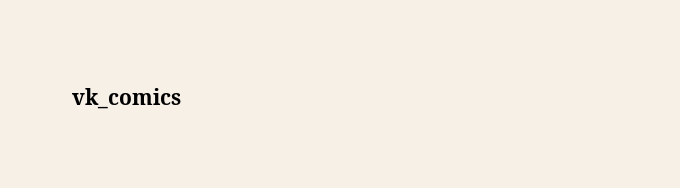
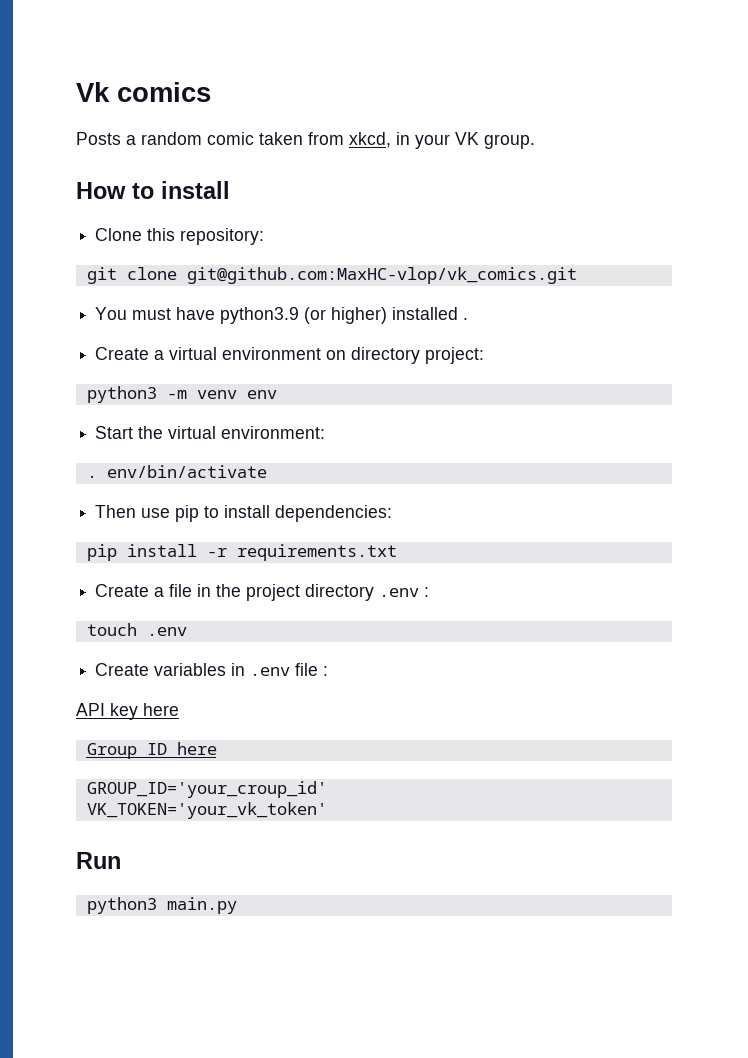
- vk_comics
+ Vk comics
+ Posts a random comic taken from xkcd, in your VK group.
+ How to install
+ Сlone this repository:
+ git clone git@github.com:MaxHC-vlop/vk_comics.git
+ You must have python3.9 (or higher) installed .
+ Create a virtual environment on directory project:
+ python3 -m venv env
+ Start the virtual environment:
+ . env/bin/activate
+ Then use pip to install dependencies:
+ pip install -r requirements.txt
+ Create a file in the project directory .env :
+ touch .env
+ Create variables in .env file :
+ API key here
+ Group ID here
+ GROUP_ID='your_croup_id'
+ VK_TOKEN='your_vk_token'
+ Run
+ python3 main.py

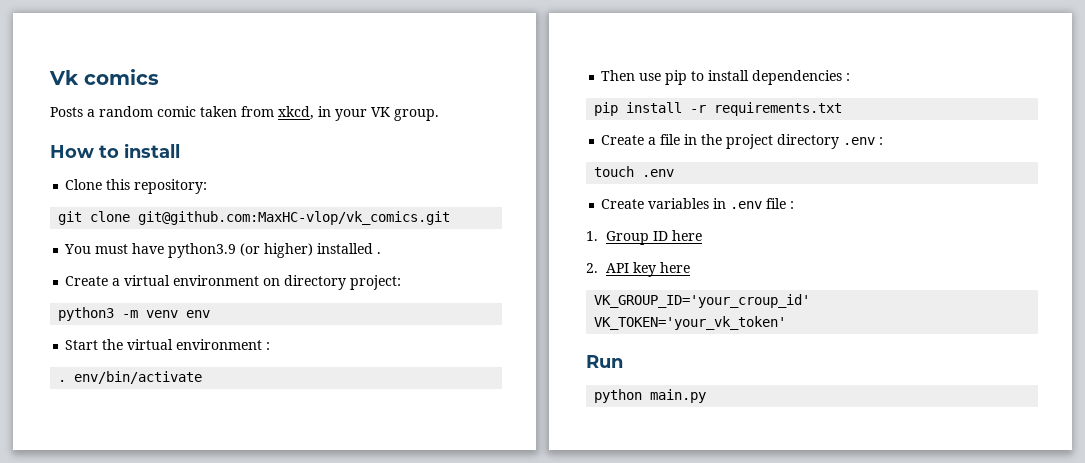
- Start the virtual environment:
+ Start the virtual environment :
- Then use pip to install dependencies:
+ Then use pip to install dependencies :
- API key here
+ 1. Group ID here
+ 2. API key here
- Group ID here
- GROUP_ID='your_croup_id'
+ VK_GROUP_ID='your_croup_id'
- python3 main.py
+ python main.py

